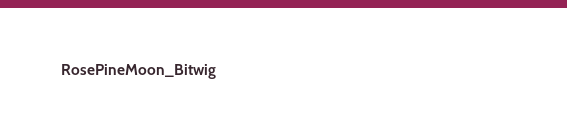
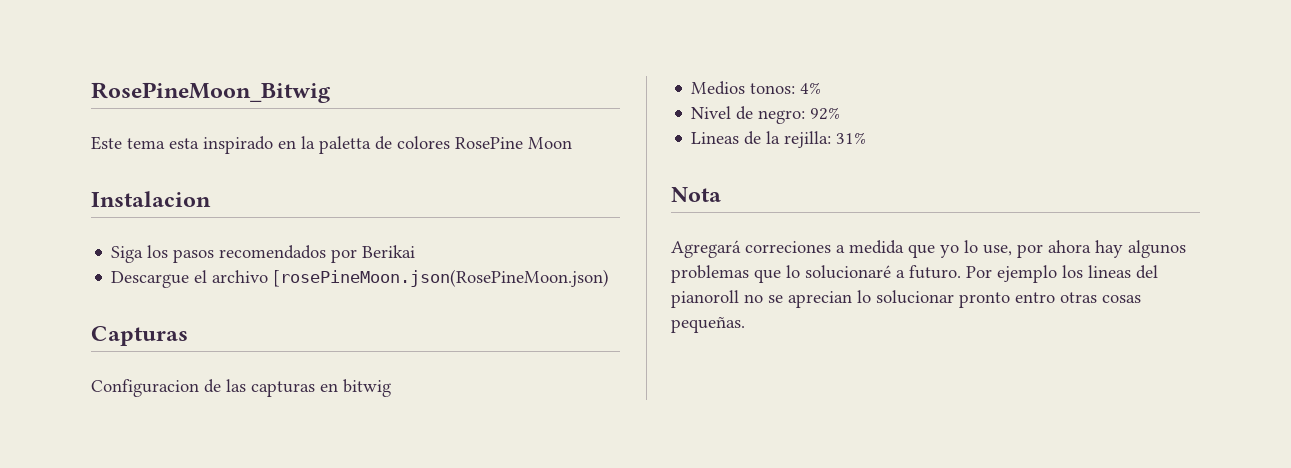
+ Este tema esta inspirado en la paletta de colores RosePine Moon
+ Instalacion
+ Siga los pasos recomendados por Berikai
+ Descargue el archivo [rosePineMoon.json(RosePineMoon.json)
+ Capturas
+ Configuracion de las capturas en bitwig
+ Medios tonos: 4%
+ Nivel de negro: 92%
+ Lineas de la rejilla: 31%
+ Nota
+ Agregará correciones a medida que yo lo use, por ahora hay algunos problemas que lo solucionaré a futuro. Por ejemplo los lineas del pianoroll no se aprecian lo solucionar pronto entro otras cosas pequeñas.

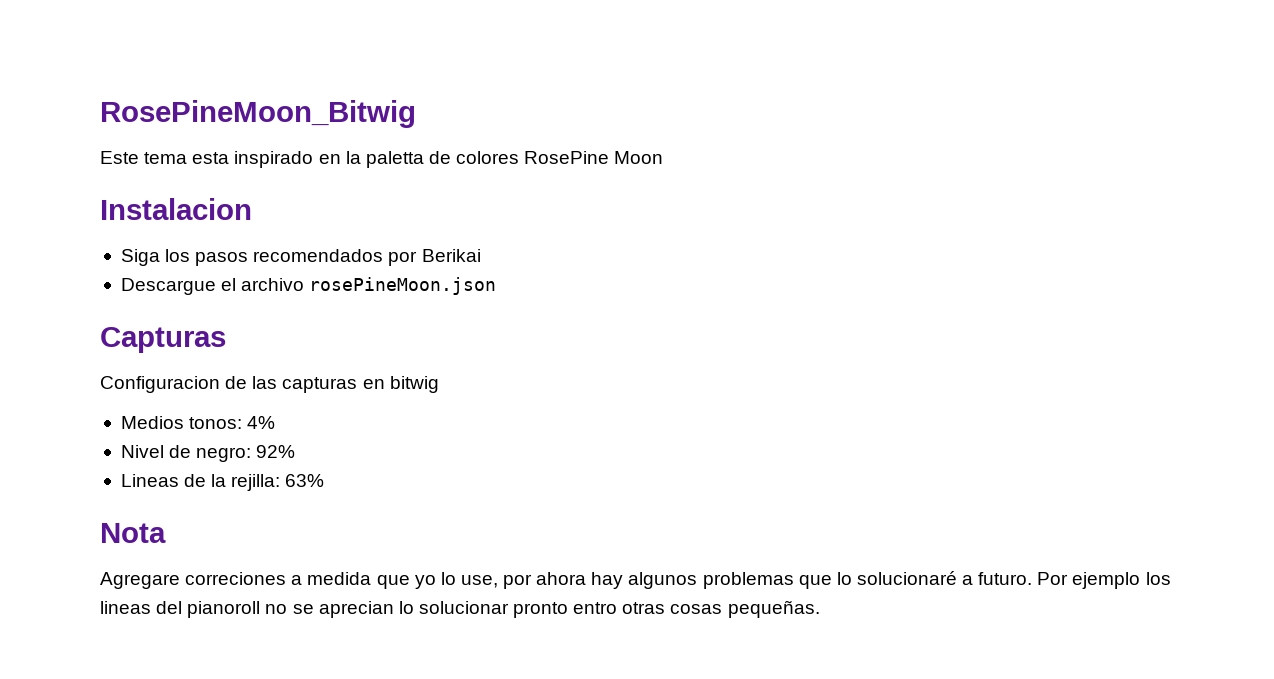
- Descargue el archivo [rosePineMoon.json(RosePineMoon.json)
+ Descargue el archivo rosePineMoon.json
- Lineas de la rejilla: 31%
+ Lineas de la rejilla: 63%
- Agregará correciones a medida que yo lo use, por ahora hay algunos problemas que lo solucionaré a futuro.
+ Agregare correciones a medida que yo lo use, por ahora hay algunos problemas que lo solucionaré a futuro.

